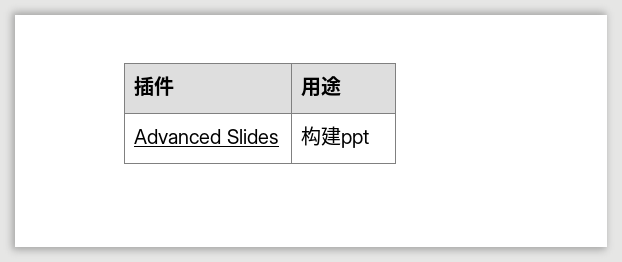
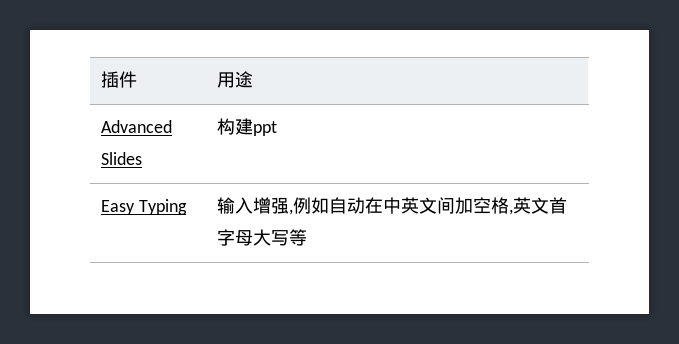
+ Easy Typing | 输入增强,例如自动在中英文间加空格,英文首字母大写等

